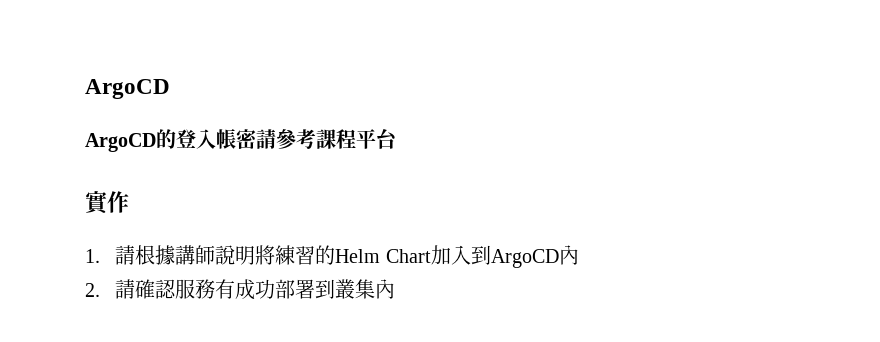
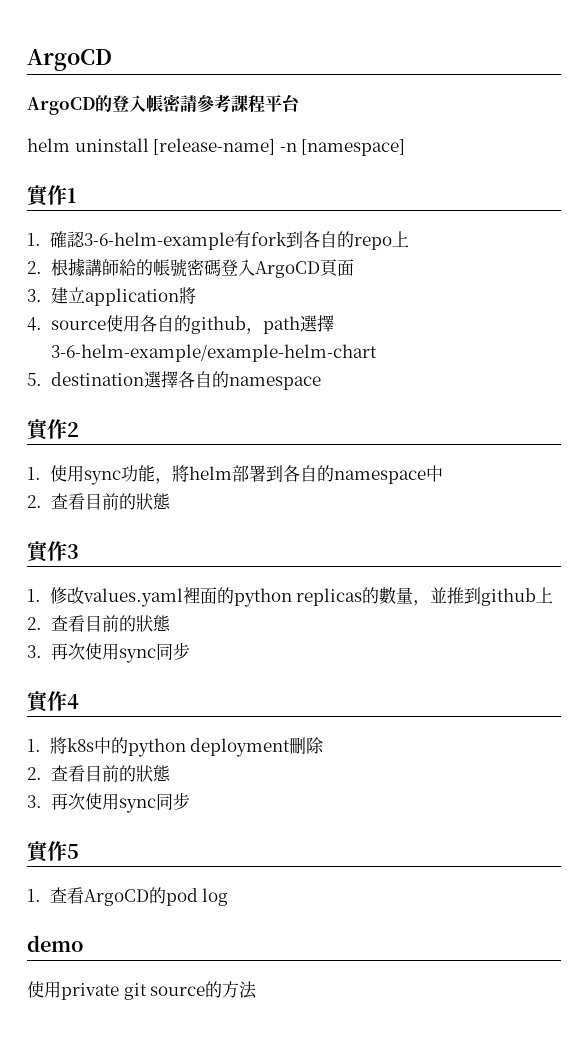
- 實作
- 1.請根據講師說明將練習的Helm Chart加入到ArgoCD內
- 2.請確認服務有成功部署到叢集內
+ helm uninstall [release-name] -n [namespace]
+ 實作1
+ 1.確認3-6-helm-example有fork到各自的repo上
+ 2.根據講師給的帳號密碼登入ArgoCD頁面
+ 3.建立application將
+ 4. source使用各自的github，path選擇3-6-helm-example/example-helm-chart
+ 5. destination選擇各自的namespace
+ 實作2
+ 1.使用sync功能，將helm部署到各自的namespace中
+ 2.查看目前的狀態
+ 實作3
+ 1.修改values.yaml裡面的python replicas的數量，並推到github上
+ 2.查看目前的狀態
+ 3.再次使用sync同步
+ 實作4
+ 1.將k8s中的python deployment刪除
+ 2.查看目前的狀態
+ 3.再次使用sync同步
+ 實作5
+ 1.查看ArgoCD的pod log
+ demo
+ 使用private git source的方法

